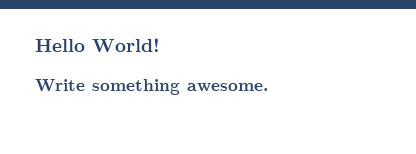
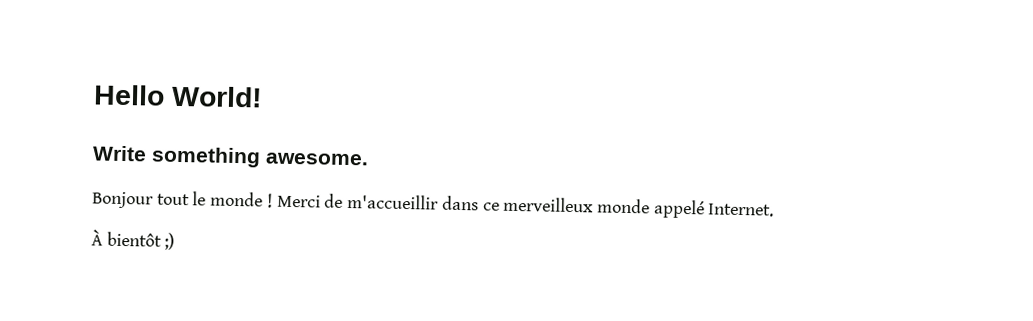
+ Bonjour tout le monde ! Merci de m'accueillir dans ce merveilleux monde appelé Internet.
+ À bientôt ;)

